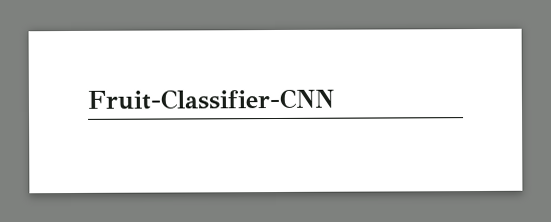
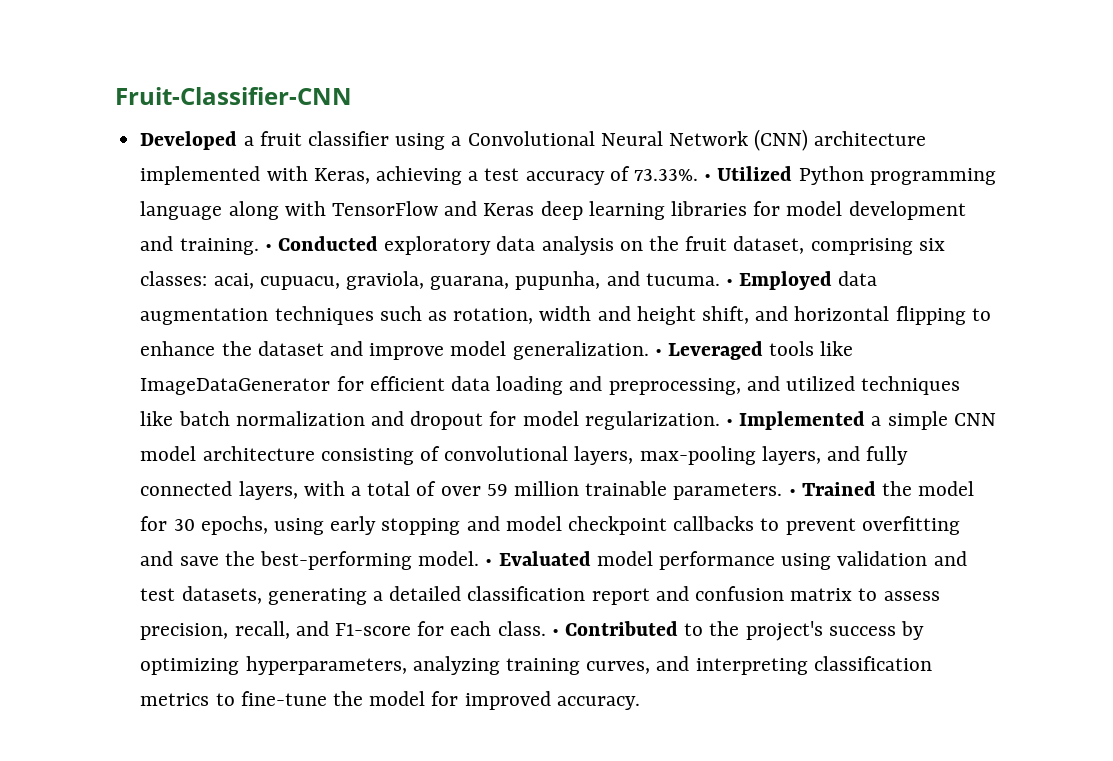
+ Developed a fruit classifier using a Convolutional Neural Network (CNN) architecture implemented with Keras, achieving a test accuracy of 73.33%. • Utilized Python programming language along with TensorFlow and Keras deep learning libraries for model development and training. • Conducted exploratory data analysis on the fruit dataset, comprising six classes: acai, cupuacu, graviola, guarana, pupunha, and tucuma. • Employed data augmentation techniques such as rotation, width and height shift, and horizontal flipping to enhance the dataset and improve model generalization. • Leveraged tools like ImageDataGenerator for efficient data loading and preprocessing, and utilized techniques like batch normalization and dropout for model regularization. • Implemented a simple CNN model architecture consisting of convolutional layers, max-pooling layers, and fully connected layers, with a total of over 59 million trainable parameters. • Trained the model for 30 epochs, using early stopping and model checkpoint callbacks to prevent overfitting and save the best-performing model. • Evaluated model performance using validation and test datasets, generating a detailed classification report and confusion matrix to assess precision, recall, and F1-score for each class. • Contributed to the project's success by optimizing hyperparameters, analyzing training curves, and interpreting classification metrics to fine-tune the model for improved accuracy.

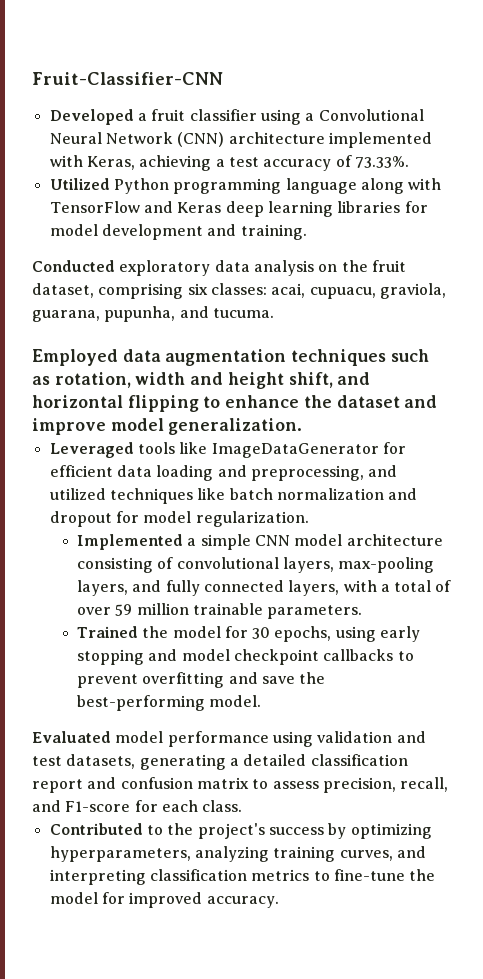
- Developed a fruit classifier using a Convolutional Neural Network (CNN) architecture implemented with Keras, achieving a test accuracy of 73.33%. • Utilized Python programming language along with TensorFlow and Keras deep learning libraries for model development and training. • Conducted exploratory data analysis on the fruit dataset, comprising six classes:
+ Developed a fruit classifier using a Convolutional Neural Network (CNN) architecture implemented with Keras, achieving a test accuracy of 73.33%.
+ Utilized Python programming language along with TensorFlow and Keras deep learning libraries for model development and training.
+ Conducted exploratory data analysis on the fruit dataset, comprising six classes:
- acai, cupuacu, graviola, guarana, pupunha, and tucuma. • Employed data augmentation techniques such as rotation, width and height shift, and horizontal flipping to enhance the dataset and improve model generalization. • Leveraged tools like ImageDataGenerator for efficient data loading and preprocessing, and utilized techniques like batch normalization and dropout for model regularization. • Implemented a simple CNN model architecture consisting of convolutional layers, max-pooling layers, and fully connected layers, with a total of over 59 million trainable parameters. • Trained the model for 30 epochs, using early stopping and model checkpoint callbacks to prevent overfitting and save the best-performing model. • Evaluated model performance using validation and test datasets, generating a detailed classification report and confusion matrix to assess precision, recall, and F1-score for each class. • Contributed to the project's success by optimizing hyperparameters, analyzing training curves, and interpreting classification metrics to fine-tune the model for improved accuracy.
+ acai, cupuacu, graviola, guarana, pupunha, and tucuma.
+ Employed data augmentation techniques such as rotation, width and height shift, and horizontal flipping to enhance the dataset and improve model generalization.
+ Leveraged tools like ImageDataGenerator for efficient data loading and preprocessing, and utilized techniques like batch normalization and dropout for model regularization.
+ Implemented a simple CNN model architecture consisting of convolutional layers, max-pooling layers, and fully connected layers, with a total of over 59 million trainable parameters.
+ Trained the model for 30 epochs, using early stopping and model checkpoint callbacks to prevent overfitting and save the best-performing model.
+ Evaluated model performance using validation and test datasets, generating a detailed classification report and confusion matrix to assess precision, recall, and F1-score for each class.
+ Contributed to the project's success by optimizing hyperparameters, analyzing training curves, and interpreting classification metrics to fine-tune the model for improved accuracy.

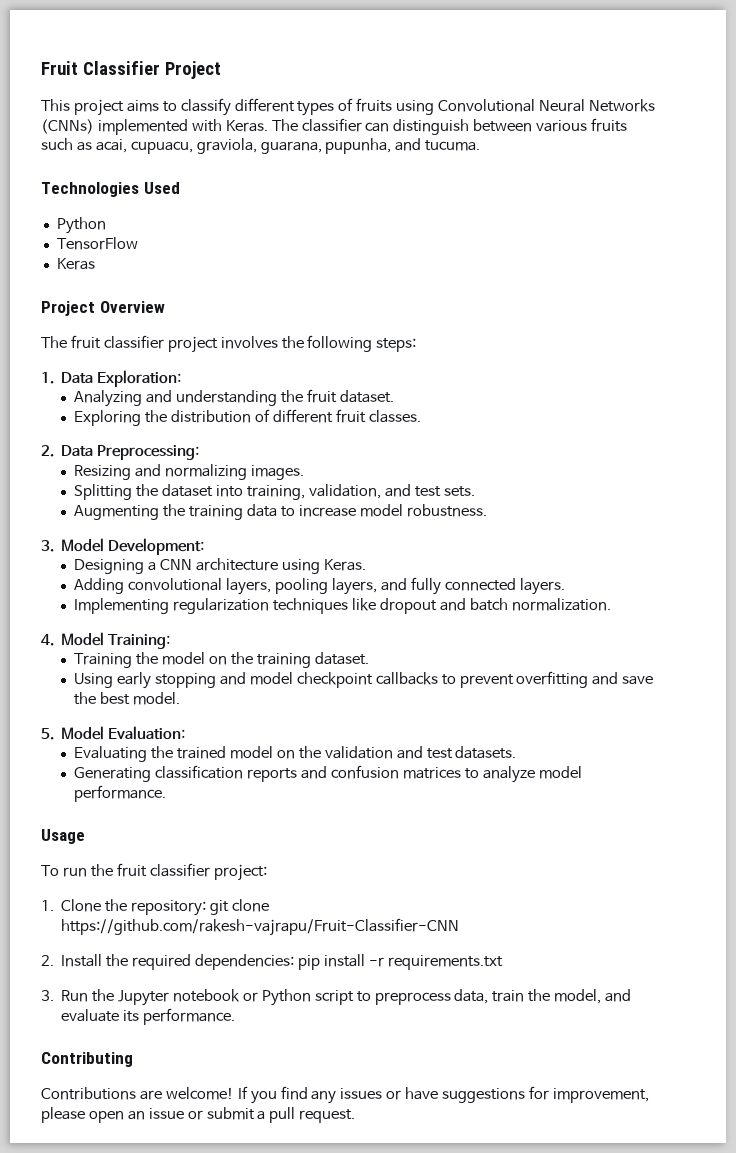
- Fruit-Classifier-CNN
- Developed a fruit classifier using a Convolutional Neural Network (CNN) architecture implemented with Keras, achieving a test accuracy of 73.33%.
- Utilized Python programming language along with TensorFlow and Keras deep learning libraries for model development and training.
- Conducted exploratory data analysis on the fruit dataset, comprising six classes: acai, cupuacu, graviola, guarana, pupunha, and tucuma.
+ Fruit Classifier Project
+ This project aims to classify different types of fruits using Convolutional Neural Networks (CNNs) implemented with Keras. The classifier can distinguish between various fruits such as acai, cupuacu, graviola, guarana, pupunha, and tucuma.
- Employed data augmentation techniques such as rotation, width and height shift, and horizontal flipping to enhance the dataset and improve model generalization.
- Leveraged tools like ImageDataGenerator for efficient data loading and preprocessing, and utilized techniques like batch normalization and dropout for model regularization.
- Implemented a simple CNN model architecture consisting of convolutional layers, max-pooling layers, and fully connected layers, with a total of over 59 million trainable parameters.
- Trained the model for 30 epochs, using early stopping and model checkpoint callbacks to prevent overfitting and save the best-performing model.
+ Technologies Used
+ Python
+ TensorFlow
+ Keras
+ Project Overview
+ The fruit classifier project involves the following steps:
+ 1. Data Exploration:
+ Analyzing and understanding the fruit dataset.
+ Exploring the distribution of different fruit classes.
+ 2. Data Preprocessing:
+ Resizing and normalizing images.
+ Splitting the dataset into training, validation, and test sets.
+ Augmenting the training data to increase model robustness.
+ 3. Model Development:
+ Designing a CNN architecture using Keras.
+ Adding convolutional layers, pooling layers, and fully connected layers.
+ Implementing regularization techniques like dropout and batch normalization.
+ 4. Model Training:
+ Training the model on the training dataset.
+ Using early stopping and model checkpoint callbacks to prevent overfitting and save the best model.
- Evaluated model performance using validation and test datasets, generating a detailed classification report and confusion matrix to assess precision, recall, and F1-score for each class.
- Contributed to the project's success by optimizing hyperparameters, analyzing training curves, and interpreting classification metrics to fine-tune the model for improved accuracy.
+ 5. Model Evaluation:
+ Evaluating the trained model on the validation and test datasets.
+ Generating classification reports and confusion matrices to analyze model performance.
+ Usage
+ To run the fruit classifier project:
+ 1. Clone the repository: git clone https://github.com/rakesh-vajrapu/Fruit-Classifier-CNN
+ 2. Install the required dependencies: pip install -r requirements.txt
+ 3. Run the Jupyter notebook or Python script to preprocess data, train the model, and evaluate its performance.
+ Contributing
+ Contributions are welcome! If you find any issues or have suggestions for improvement, please open an issue or submit a pull request.

